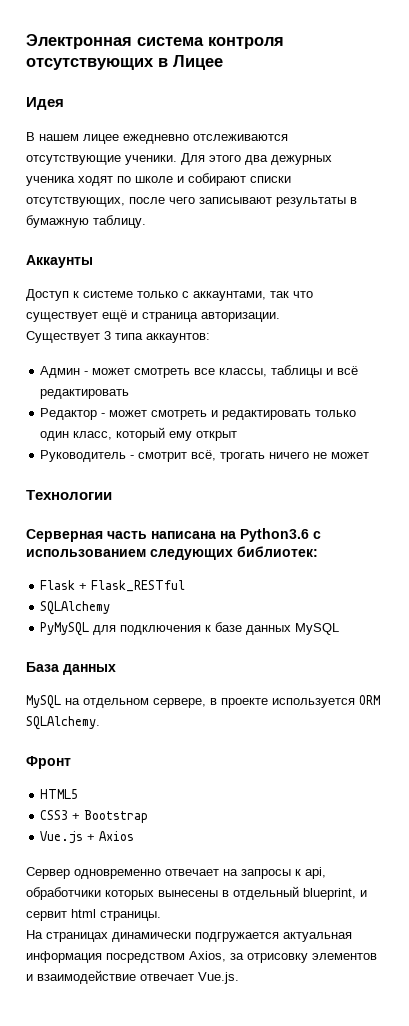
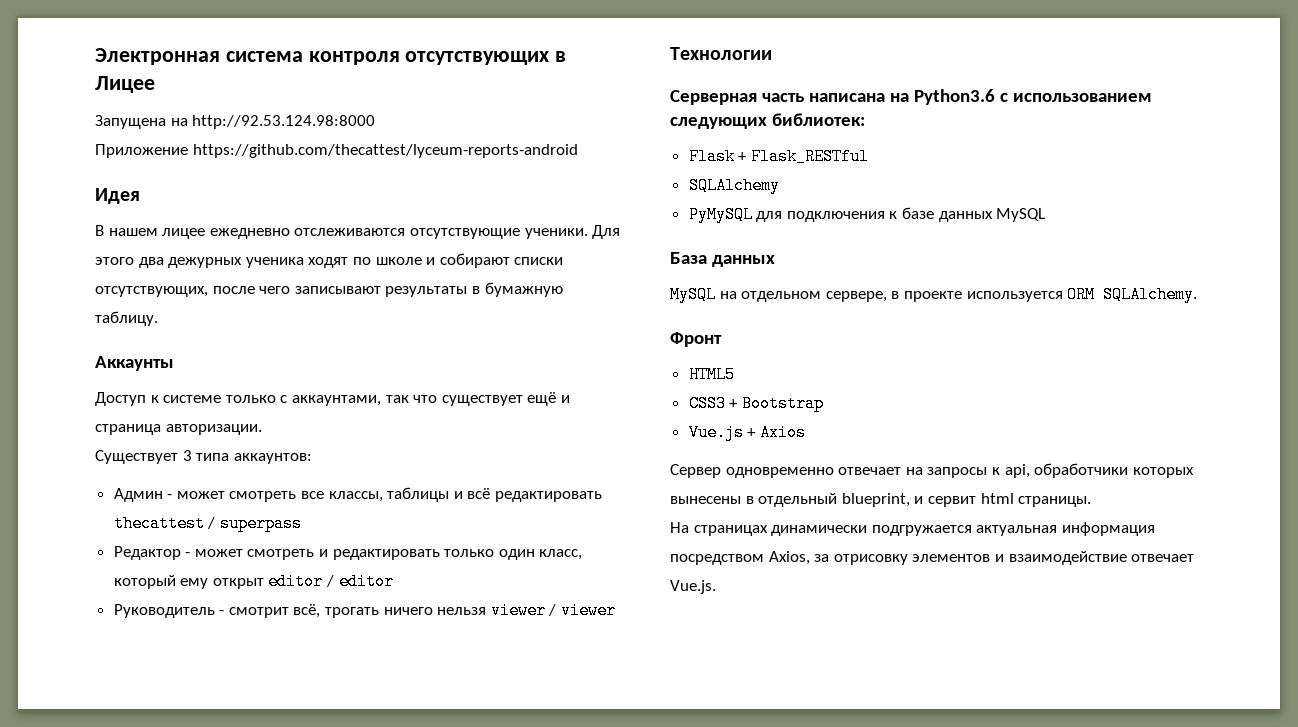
+ Запущена на http://92.53.124.98:8000
+ Приложение https://github.com/thecattest/lyceum-reports-android
- Админ - может смотреть все классы, таблицы и всё редактировать
+ Админ - может смотреть все классы, таблицы и всё редактировать thecattest / superpass
- Редактор - может смотреть и редактировать только один класс, который ему открыт
+ Редактор - может смотреть и редактировать только один класс, который ему открыт editor / editor
- Руководитель - смотрит всё, трогать ничего не может
+ Руководитель - смотрит всё, трогать ничего нельзя viewer / viewer

